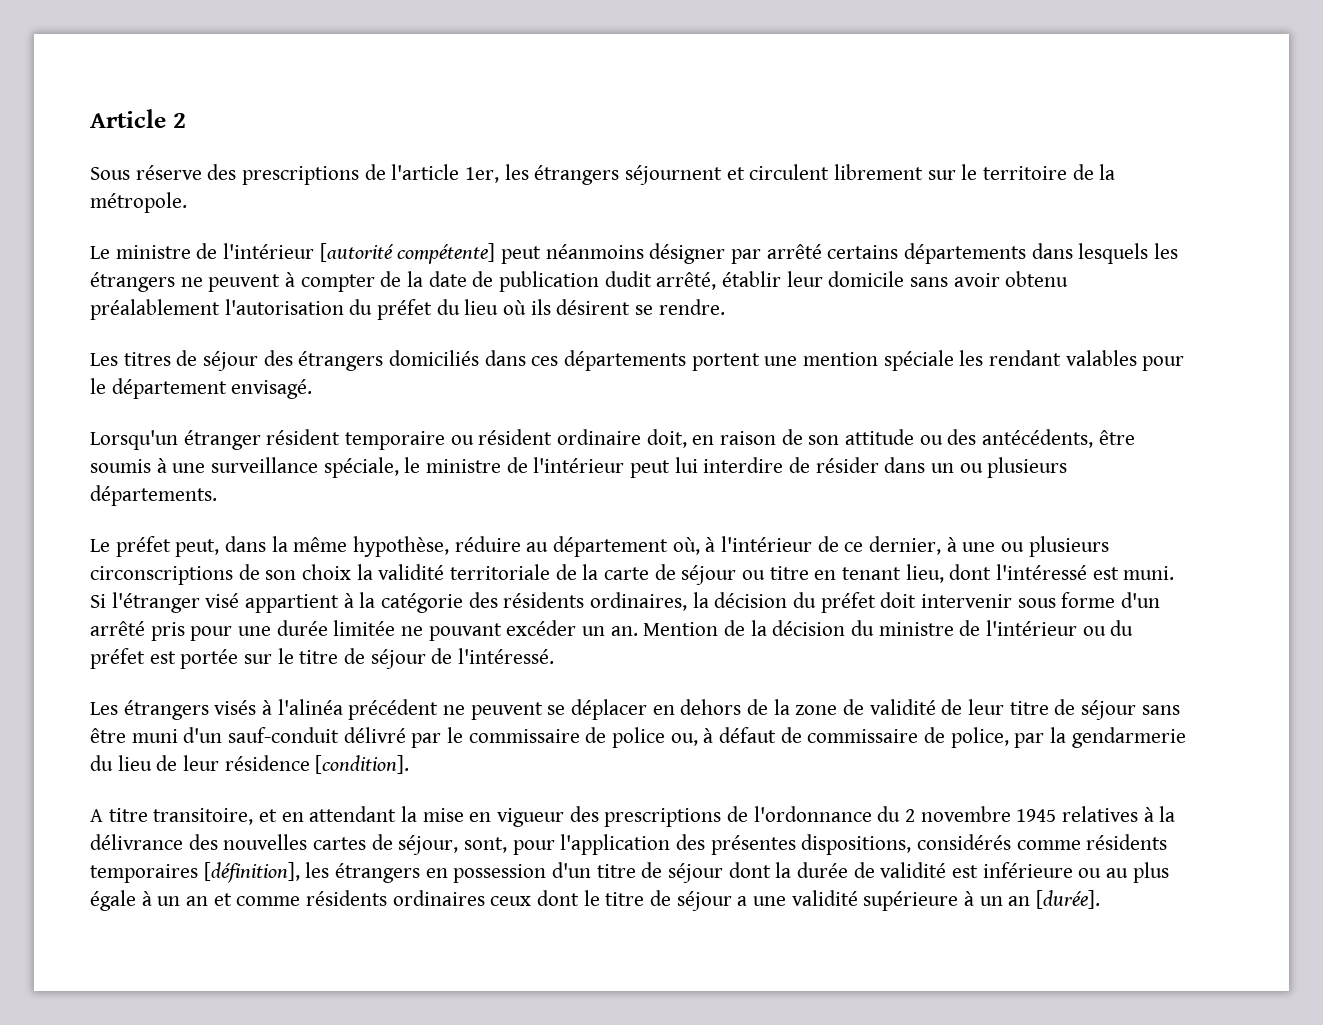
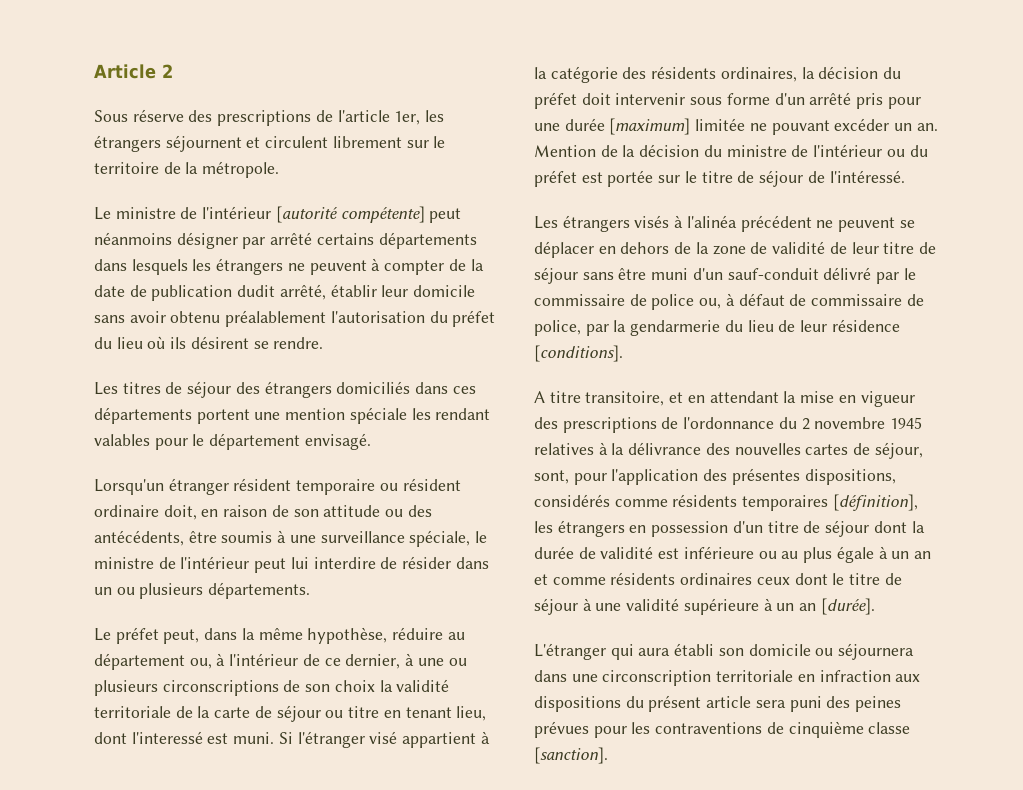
- Le préfet peut, dans la même hypothèse, réduire au département où, à l'intérieur de ce dernier, à une ou plusieurs circonscriptions de son choix la validité territoriale de la carte de séjour ou titre en tenant lieu, dont l'intéressé est muni.
+ Le préfet peut, dans la même hypothèse, réduire au département ou, à l'intérieur de ce dernier, à une ou plusieurs circonscriptions de son choix la validité territoriale de la carte de séjour ou titre en tenant lieu, dont l'interessé est muni.
- Si l'étranger visé appartient à la catégorie des résidents ordinaires, la décision du préfet doit intervenir sous forme d'un arrêté pris pour une durée limitée ne pouvant excéder un an.
+ Si l'étranger visé appartient à la catégorie des résidents ordinaires, la décision du préfet doit intervenir sous forme d'un arrêté pris pour une durée [maximum] limitée ne pouvant excéder un an.
- Les étrangers visés à l'alinéa précédent ne peuvent se déplacer en dehors de la zone de validité de leur titre de séjour sans être muni d'un sauf-conduit délivré par le commissaire de police ou, à défaut de commissaire de police, par la gendarmerie du lieu de leur résidence [condition].
+ Les étrangers visés à l'alinéa précédent ne peuvent se déplacer en dehors de la zone de validité de leur titre de séjour sans être muni d'un sauf-conduit délivré par le commissaire de police ou, à défaut de commissaire de police, par la gendarmerie du lieu de leur résidence [conditions].
- A titre transitoire, et en attendant la mise en vigueur des prescriptions de l'ordonnance du 2 novembre 1945 relatives à la délivrance des nouvelles cartes de séjour, sont, pour l'application des présentes dispositions, considérés comme résidents temporaires [définition], les étrangers en possession d'un titre de séjour dont la durée de validité est inférieure ou au plus égale à un an et comme résidents ordinaires ceux dont le titre de séjour a une validité supérieure à un an [durée].
+ A titre transitoire, et en attendant la mise en vigueur des prescriptions de l'ordonnance du 2 novembre 1945 relatives à la délivrance des nouvelles cartes de séjour, sont, pour l'application des présentes dispositions, considérés comme résidents temporaires [définition], les étrangers en possession d'un titre de séjour dont la durée de validité est inférieure ou au plus égale à un an et comme résidents ordinaires ceux dont le titre de séjour à une validité supérieure à un an [durée].
+ L'étranger qui aura établi son domicile ou séjournera dans une circonscription territoriale en infraction aux dispositions du présent article sera puni des peines prévues pour les contraventions de cinquième classe [sanction].

